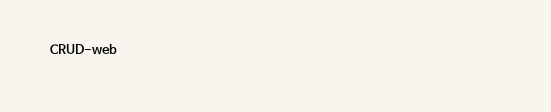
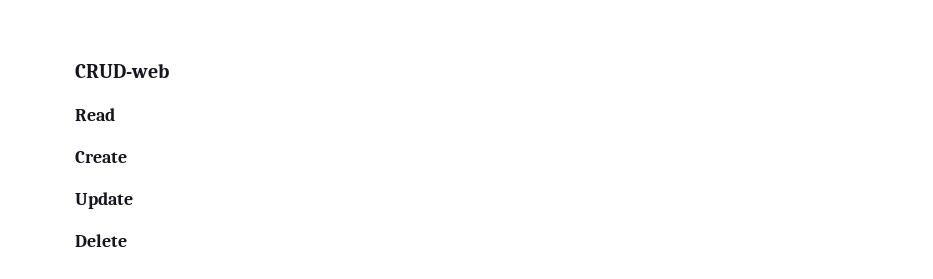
+ Read
+ Create
+ Update
+ Delete

